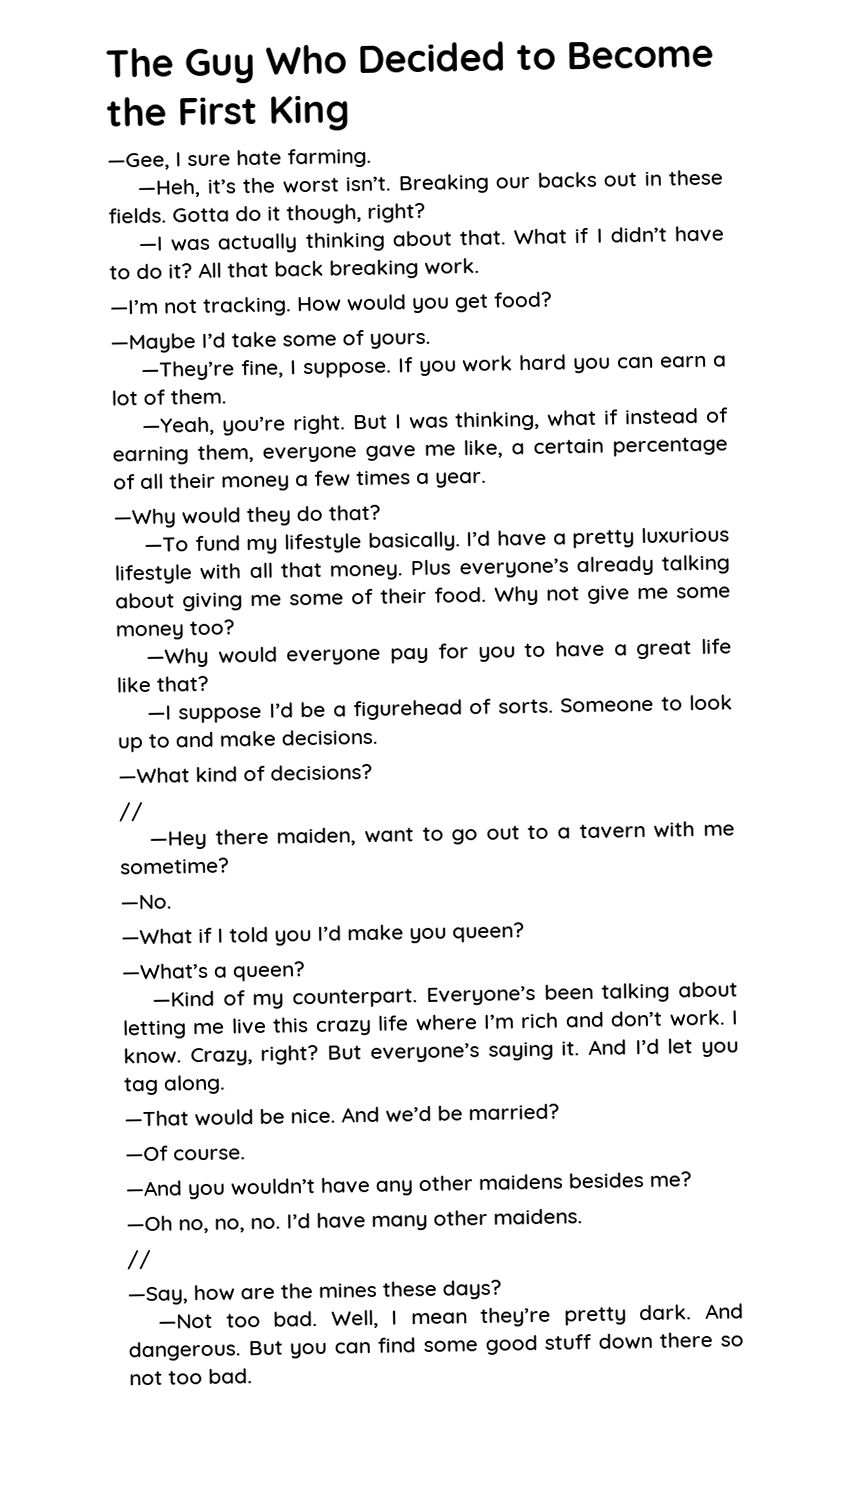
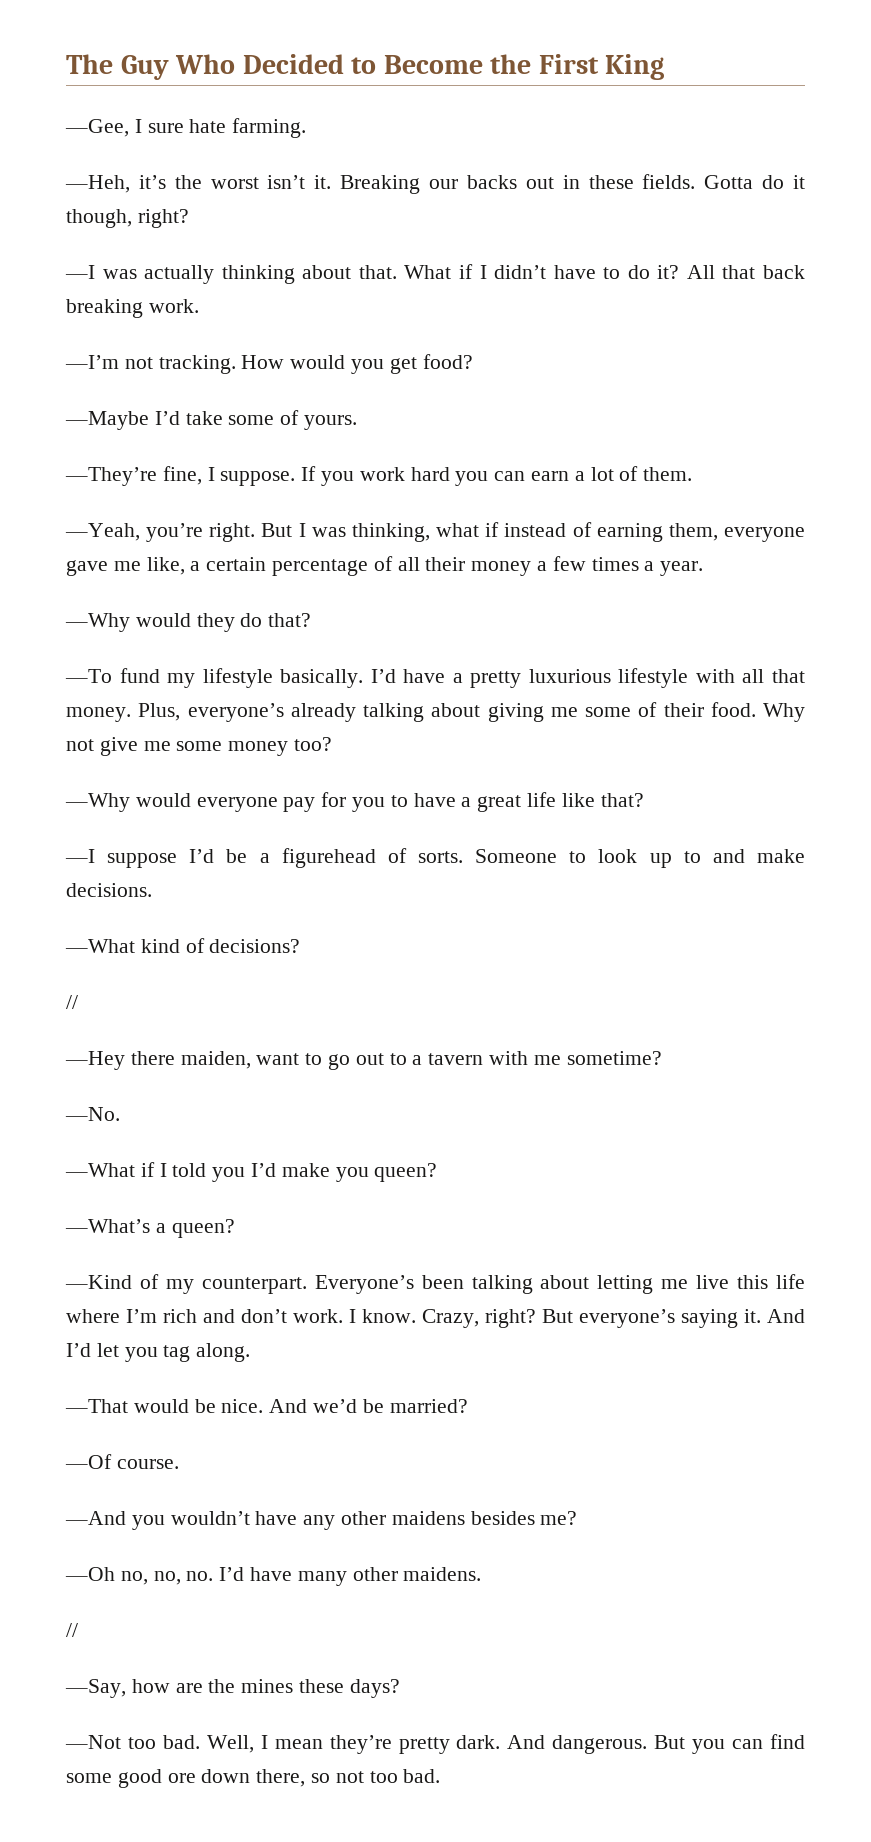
- —Heh, it’s the worst isn’t.
+ —Heh, it’s the worst isn’t it.
- Plus everyone’s already talking about giving me some of their food.
+ Plus, everyone’s already talking about giving me some of their food.
- Everyone’s been talking about letting me live this crazy life where I’m rich and don’t work.
+ Everyone’s been talking about letting me live this life where I’m rich and don’t work.
- But you can find some good stuff down there so not too bad.
+ But you can find some good ore down there, so not too bad.

